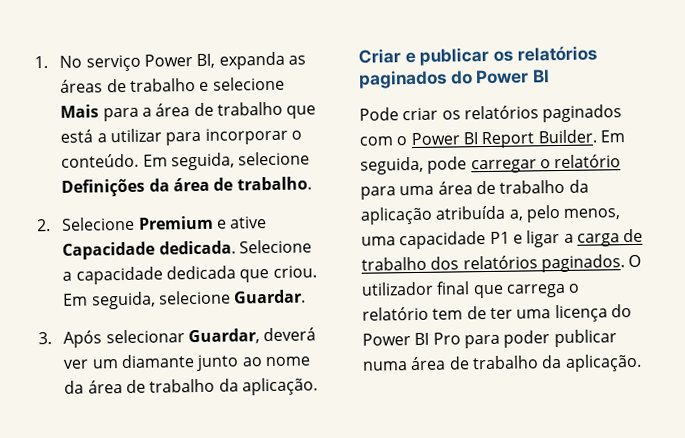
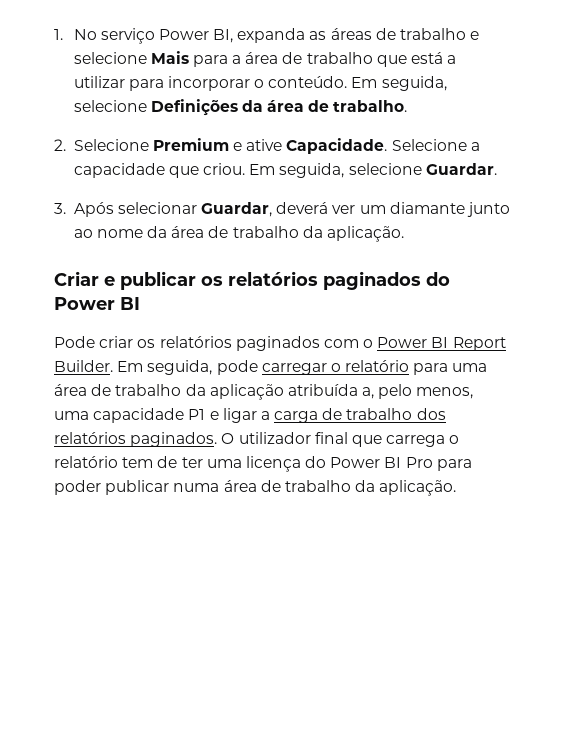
- 2. Selecione Premium e ative Capacidade dedicada.
+ 2. Selecione Premium e ative Capacidade.
- Selecione a capacidade dedicada que criou.
+ Selecione a capacidade que criou.

